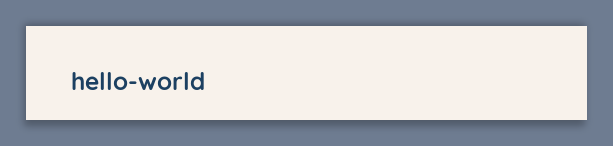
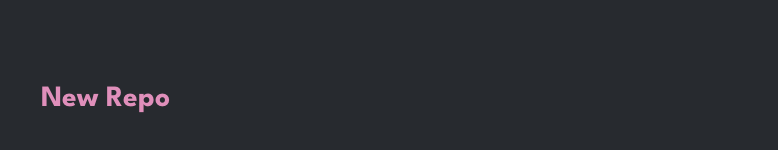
- hello-world
+ New Repo

